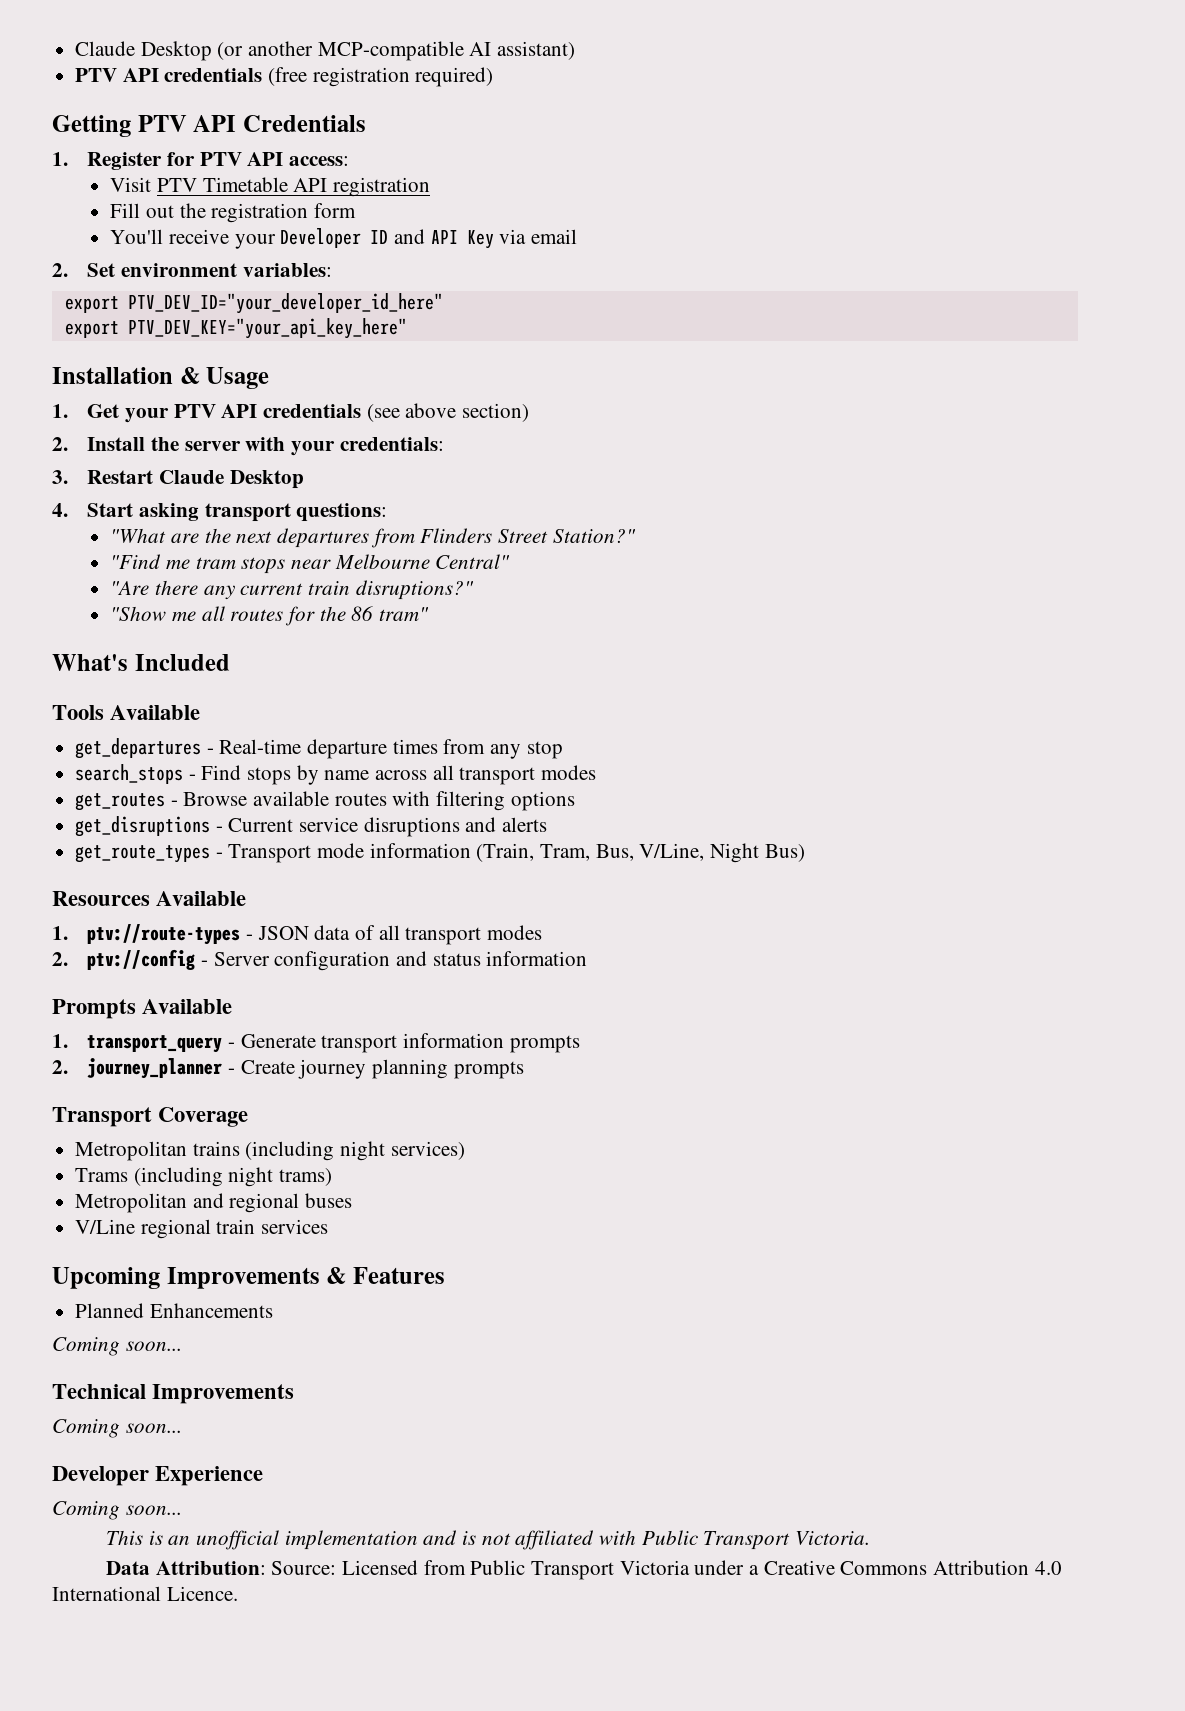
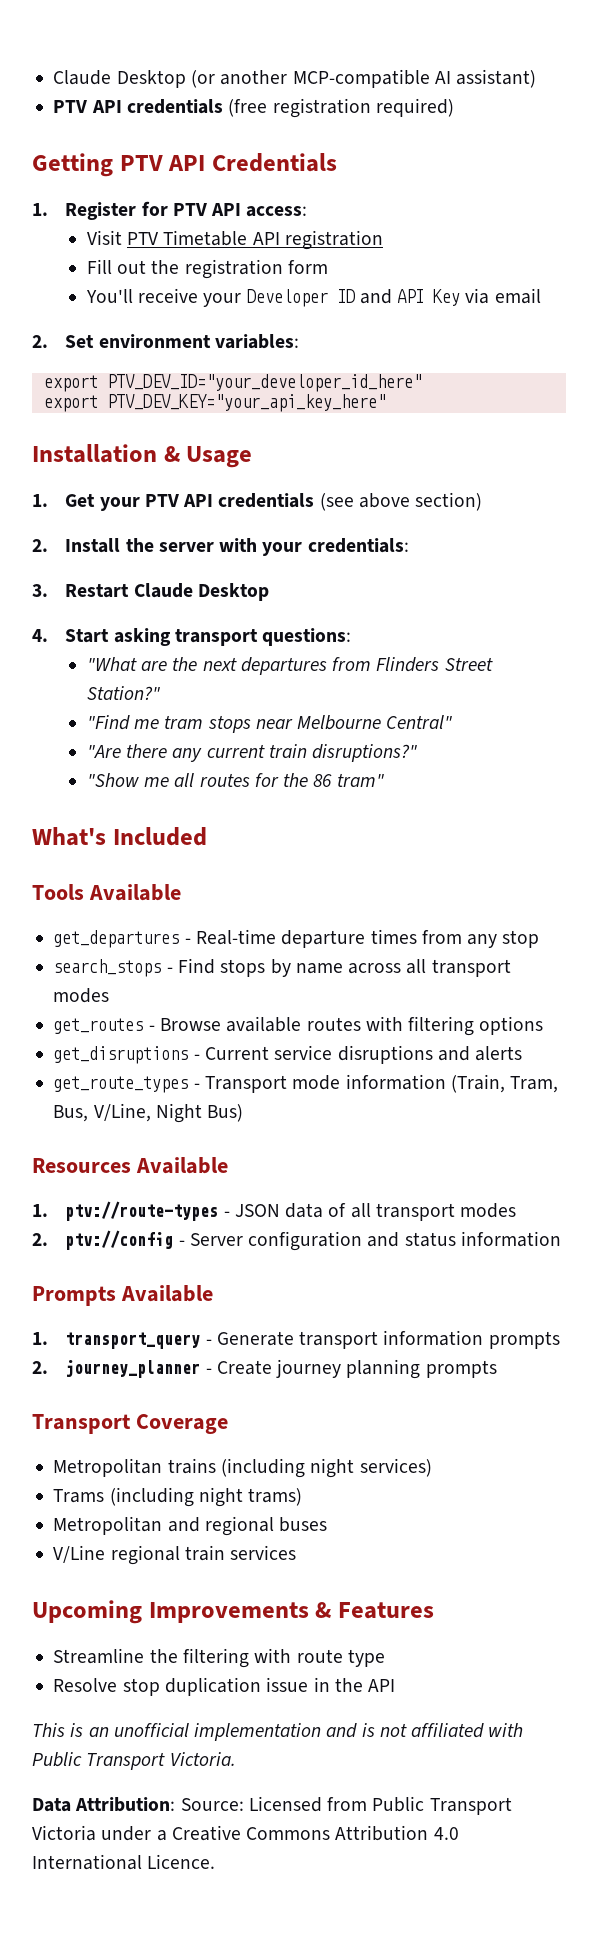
- Planned Enhancements
- Coming soon...
- Technical Improvements
- Coming soon...
- Developer Experience
- Coming soon...
+ Streamline the filtering with route type
+ Resolve stop duplication issue in the API

